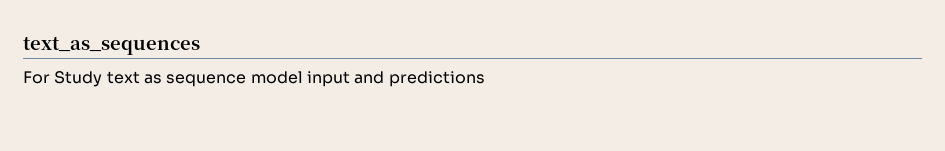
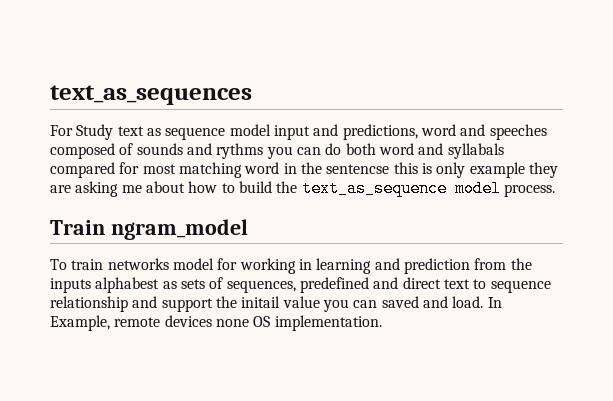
- For Study text as sequence model input and predictions
+ For Study text as sequence model input and predictions, word and speeches composed of sounds and rythms you can do both word and syllabals compared for most matching word in the sentencse this is only example they are asking me about how to build the text_as_sequence model process.
+ Train ngram_model
+ To train networks model for working in learning and prediction from the inputs alphabest as sets of sequences, predefined and direct text to sequence relationship and support the initail value you can saved and load. In Example, remote devices none OS implementation.

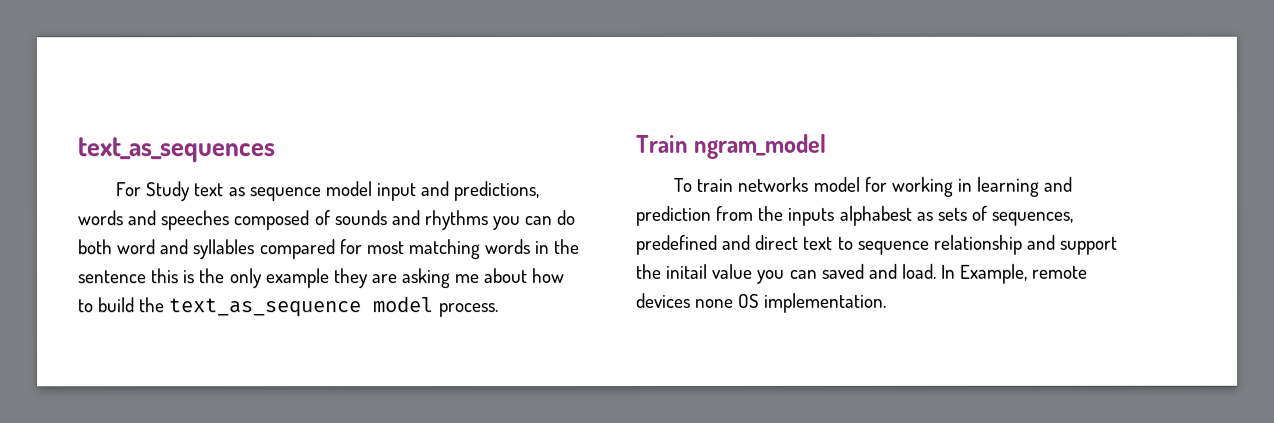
- For Study text as sequence model input and predictions, word and speeches composed of sounds and rythms you can do both word and syllabals compared for most matching word in the sentencse this is only example they are asking me about how to build the text_as_sequence model process.
+ For Study text as sequence model input and predictions, words and speeches composed of sounds and rhythms you can do both word and syllables compared for most matching words in the sentence this is the only example they are asking me about how to build the text_as_sequence model process.

